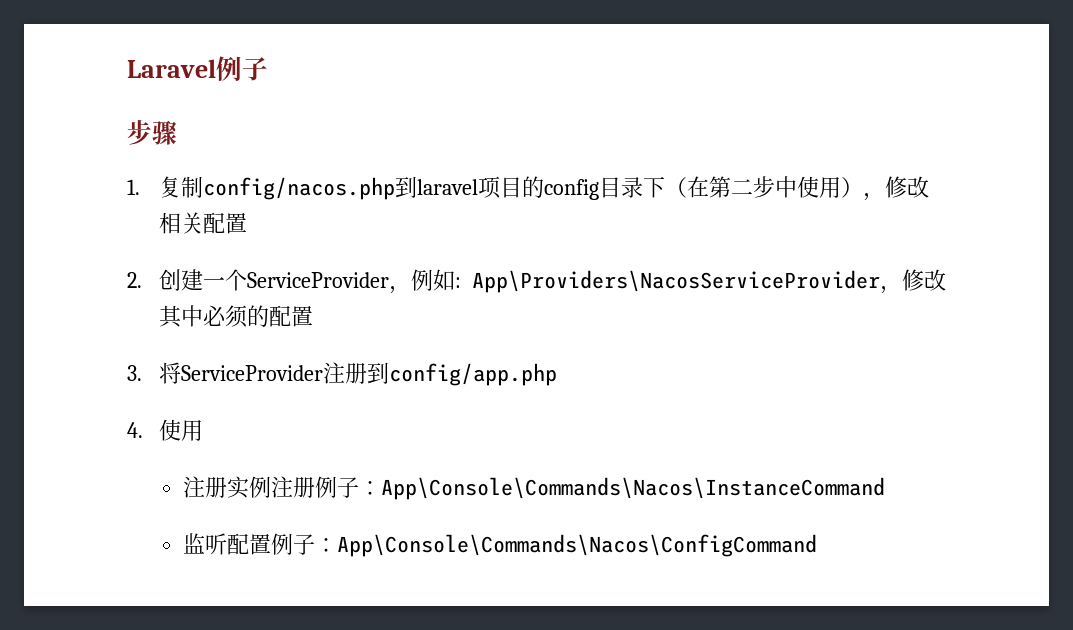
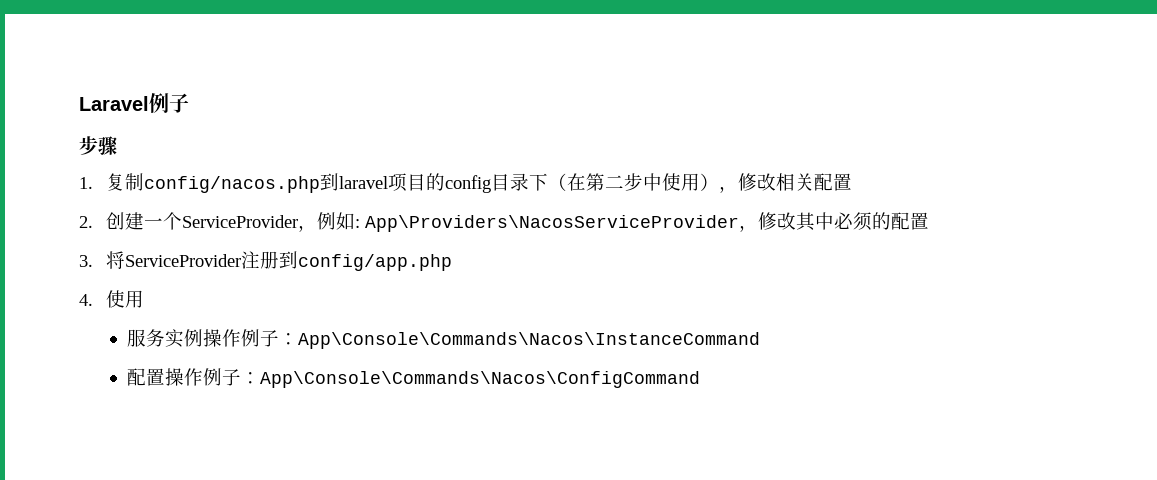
- 注册实例注册例子：App\Console\Commands\Nacos\InstanceCommand
+ 服务实例操作例子：App\Console\Commands\Nacos\InstanceCommand
- 监听配置例子：App\Console\Commands\Nacos\ConfigCommand
+ 配置操作例子：App\Console\Commands\Nacos\ConfigCommand

